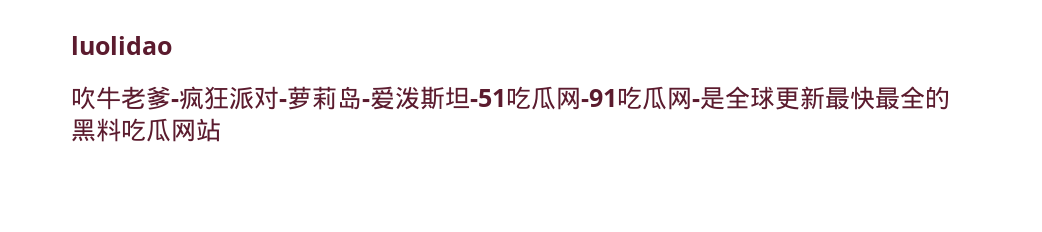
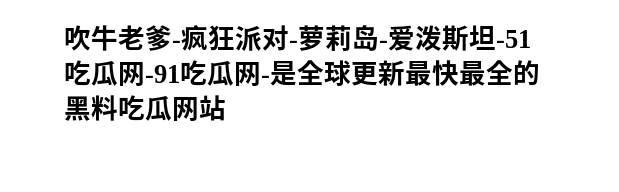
- luolidao

